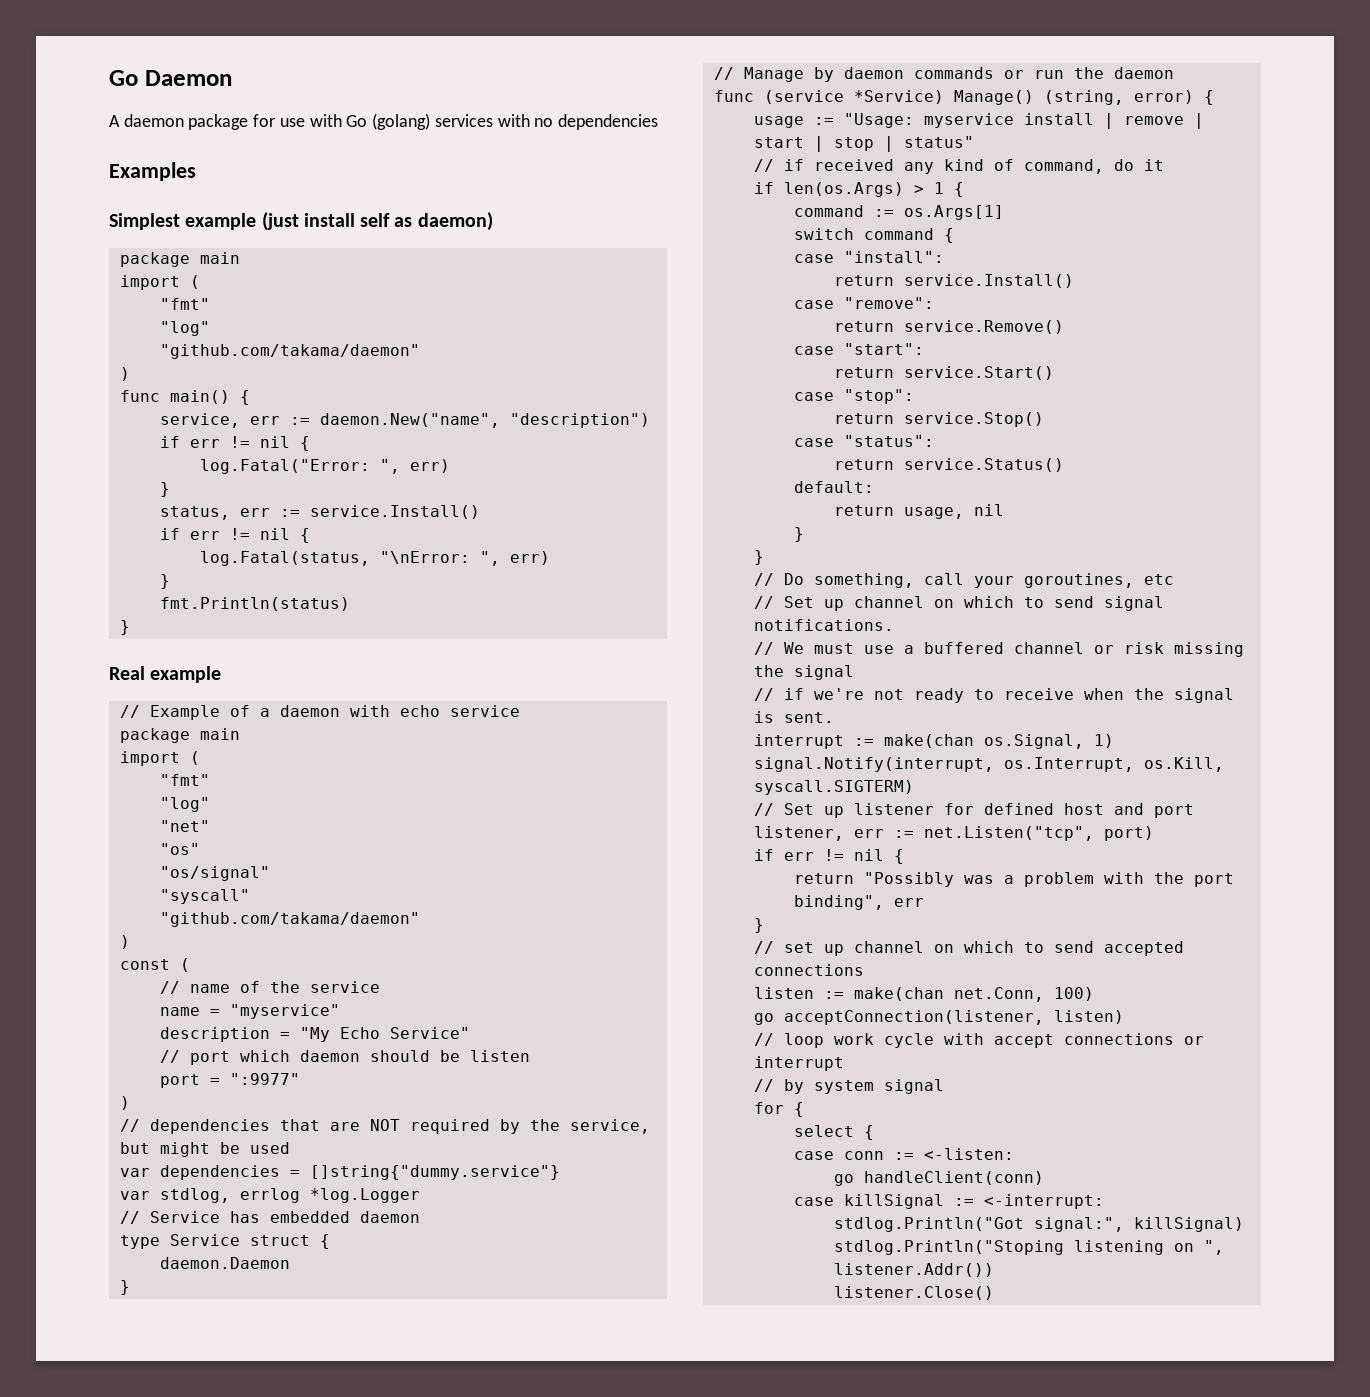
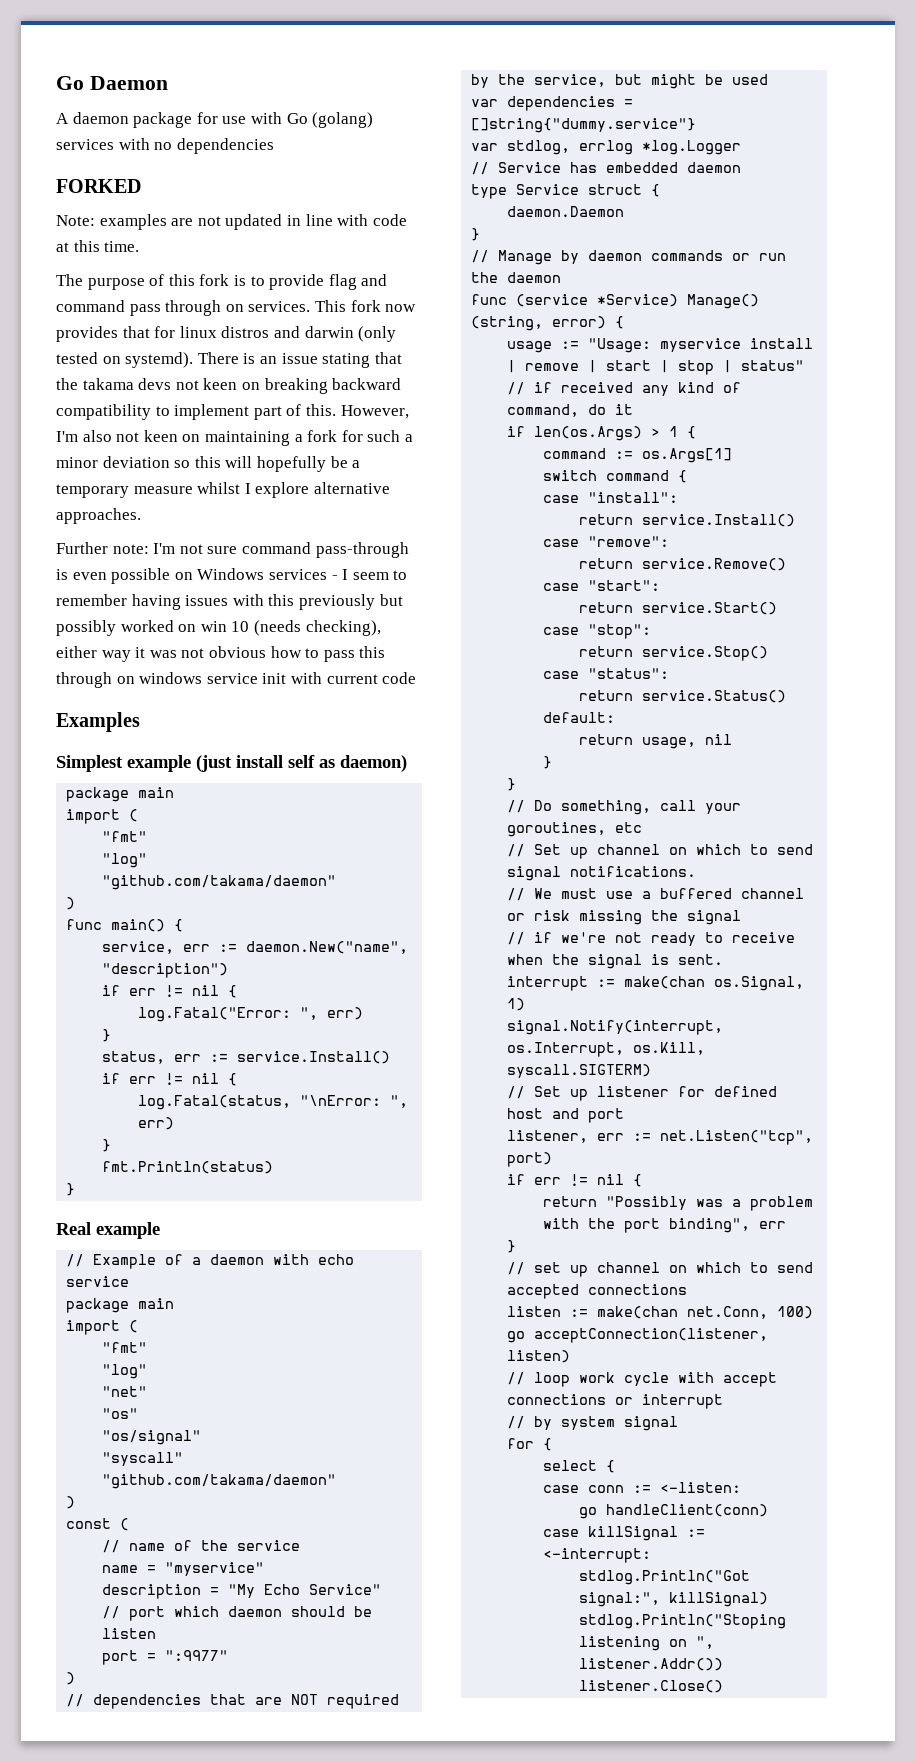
+ FORKED
+ Note: examples are not updated in line with code at this time.
+ The purpose of this fork is to provide flag and command pass through on services. This fork now provides that for linux distros and darwin (only tested on systemd). There is an issue stating that the takama devs not keen on breaking backward compatibility to implement part of this. However, I'm also not keen on maintaining a fork for such a minor deviation so this will hopefully be a temporary measure whilst I explore alternative approaches.
+ Further note: I'm not sure command pass-through is even possible on Windows services - I seem to remember having issues with this previously but possibly worked on win 10 (needs checking), either way it was not obvious how to pass this through on windows service init with current code

